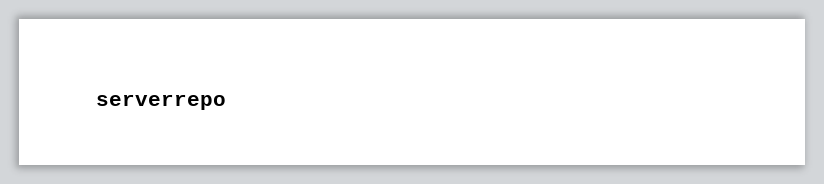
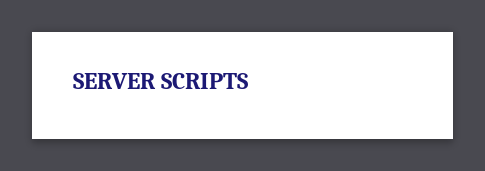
- serverrepo
+ SERVER SCRIPTS

